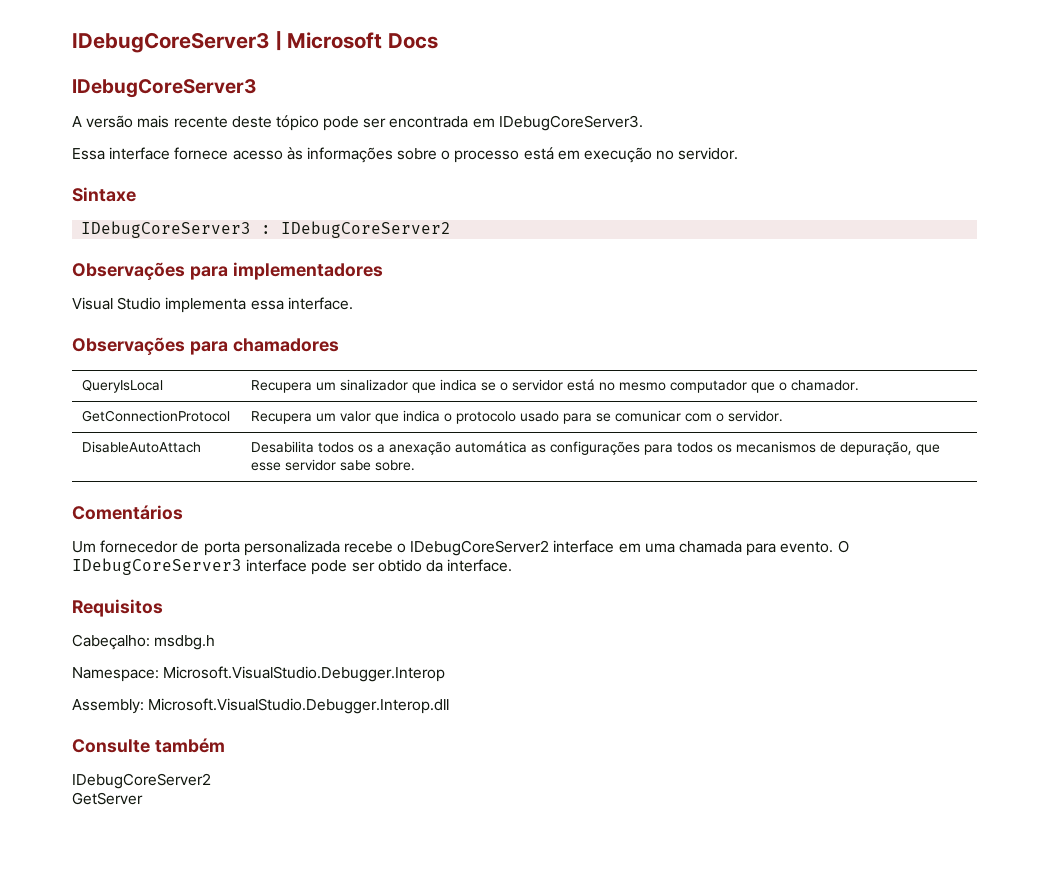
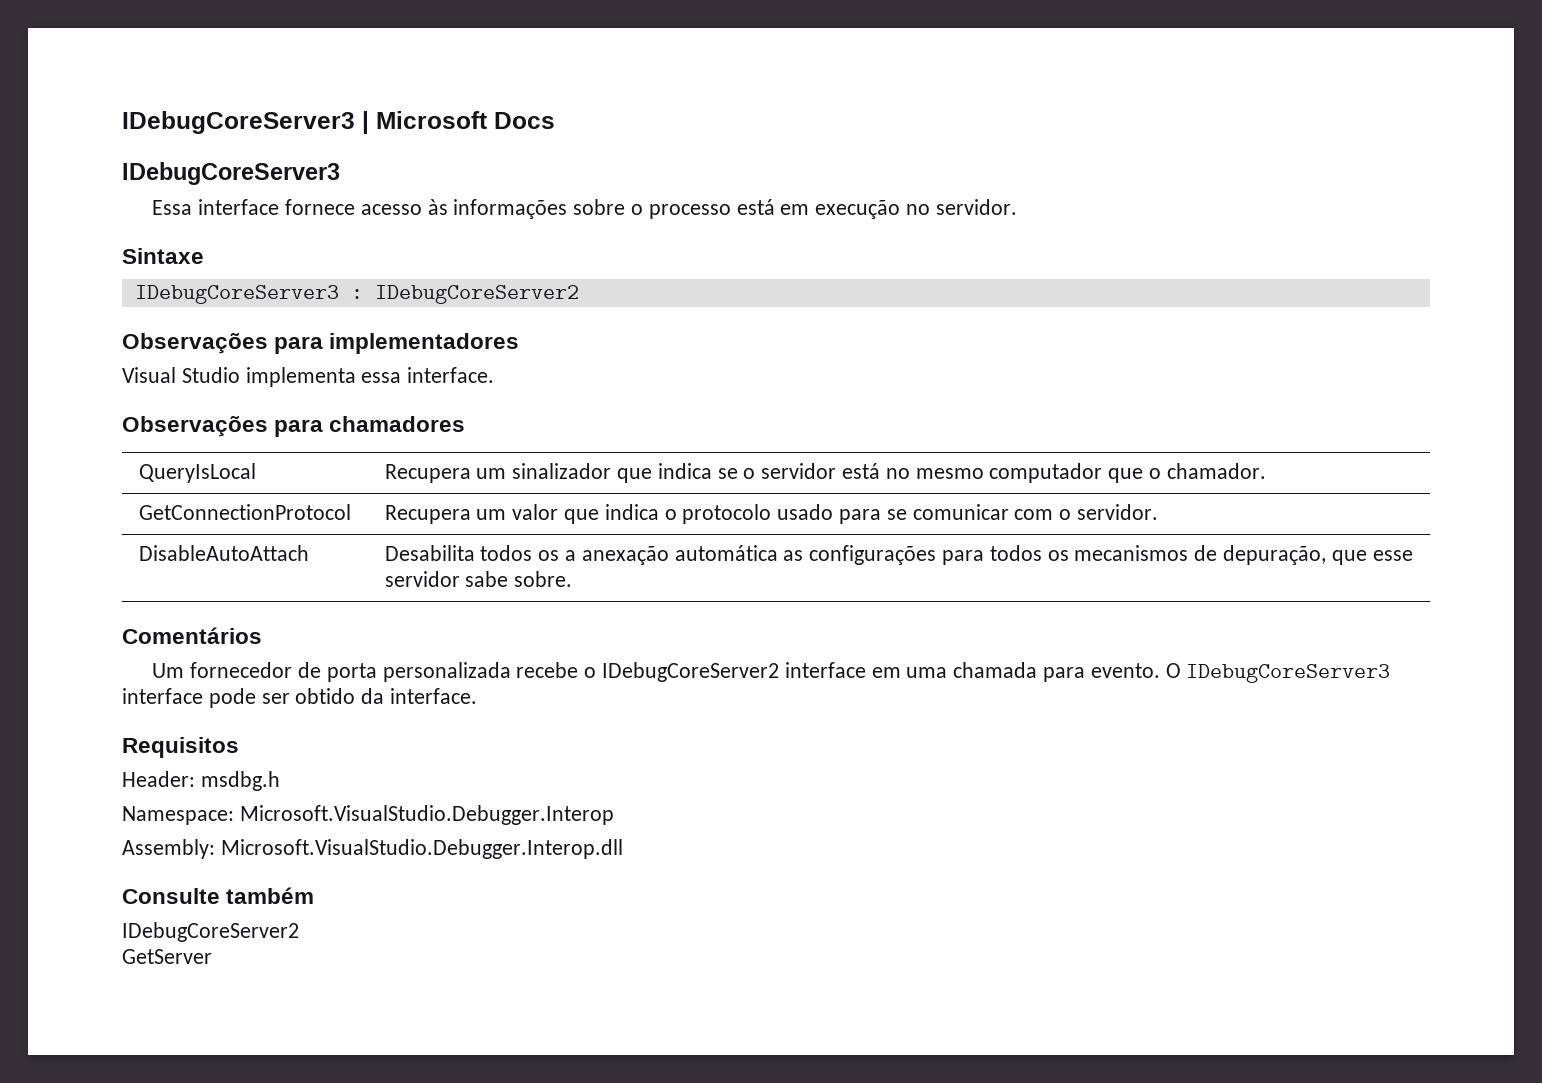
- A versão mais recente deste tópico pode ser encontrada em IDebugCoreServer3.
- Cabeçalho: msdbg.h
+ Header: msdbg.h

